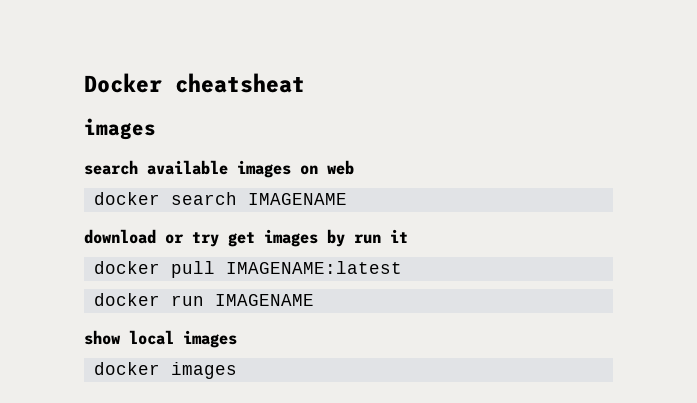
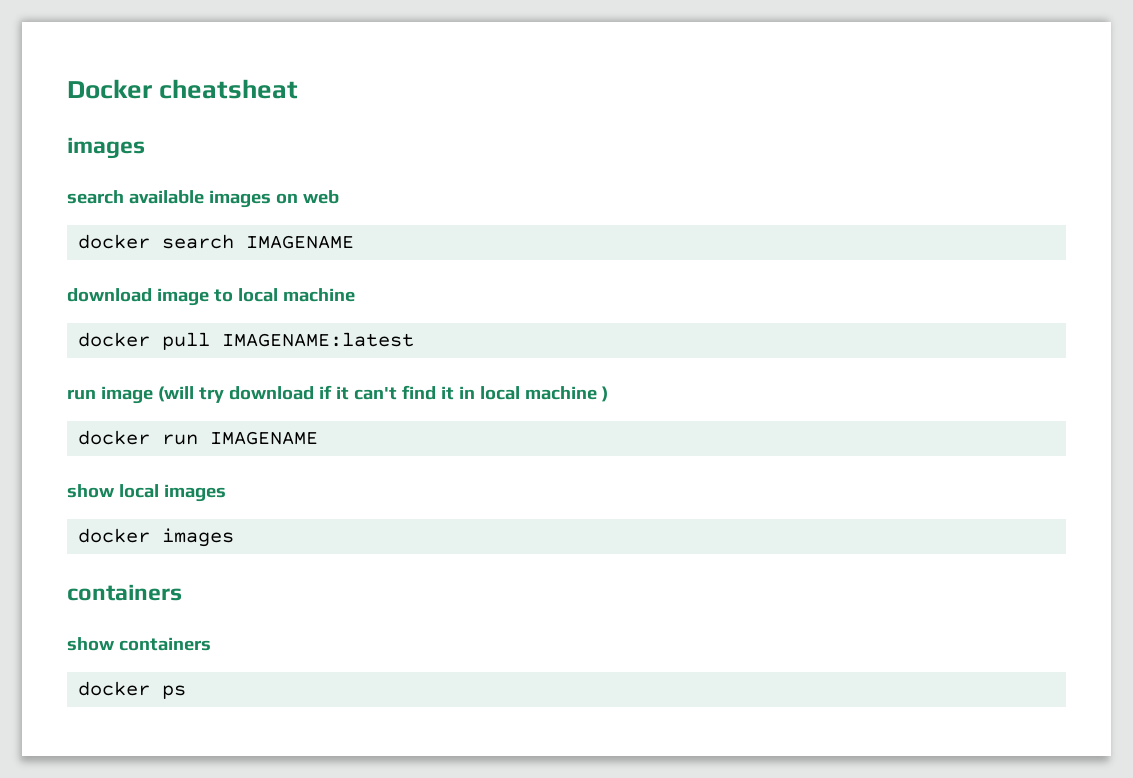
- download or try get images by run it
+ download image to local machine
  docker pull IMAGENAME:latest
+ run image (will try download if it can't find it in local machine )
  docker images
+ containers
+ show containers
+ docker ps

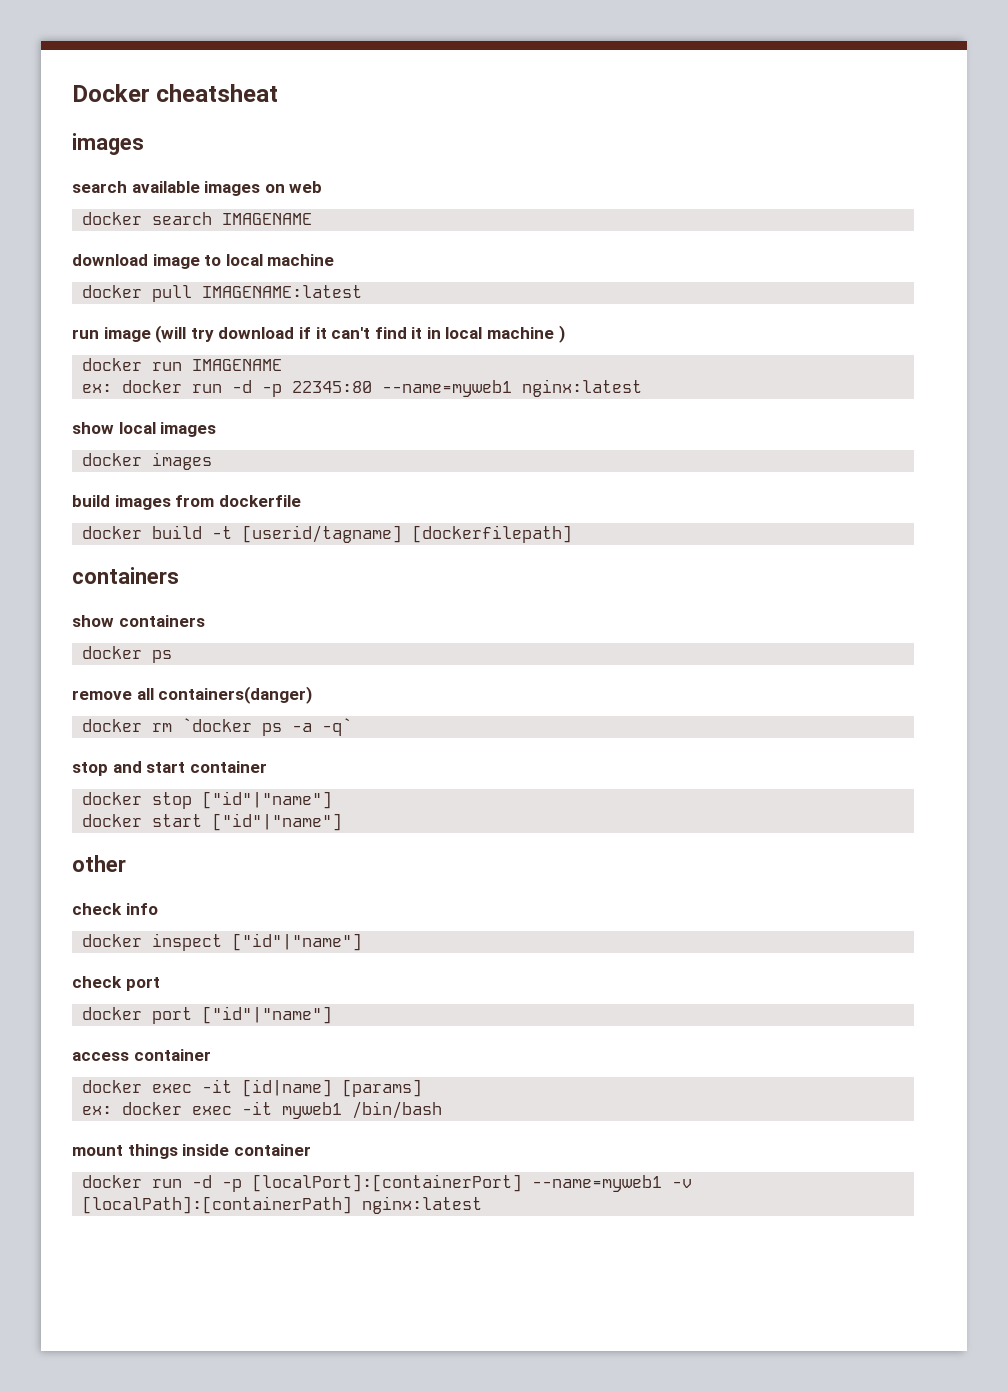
+ ex: docker run -d -p 22345:80 --name=myweb1 nginx:latest
+ build images from dockerfile
+ docker build -t [userid/tagname] [dockerfilepath]
+ remove all containers(danger)
+ docker rm `docker ps -a -q`
+ stop and start container
+ docker stop ["id"|"name"]
+ docker start ["id"|"name"]
+ other
+ check info
+ docker inspect ["id"|"name"]
+ check port
+ docker port ["id"|"name"]
+ access container
+ docker exec -it [id|name] [params]
+ ex: docker exec -it myweb1 /bin/bash
+ mount things inside container
+ docker run -d -p [localPort]:[containerPort] --name=myweb1 -v [localPath]:[containerPath] nginx:latest

